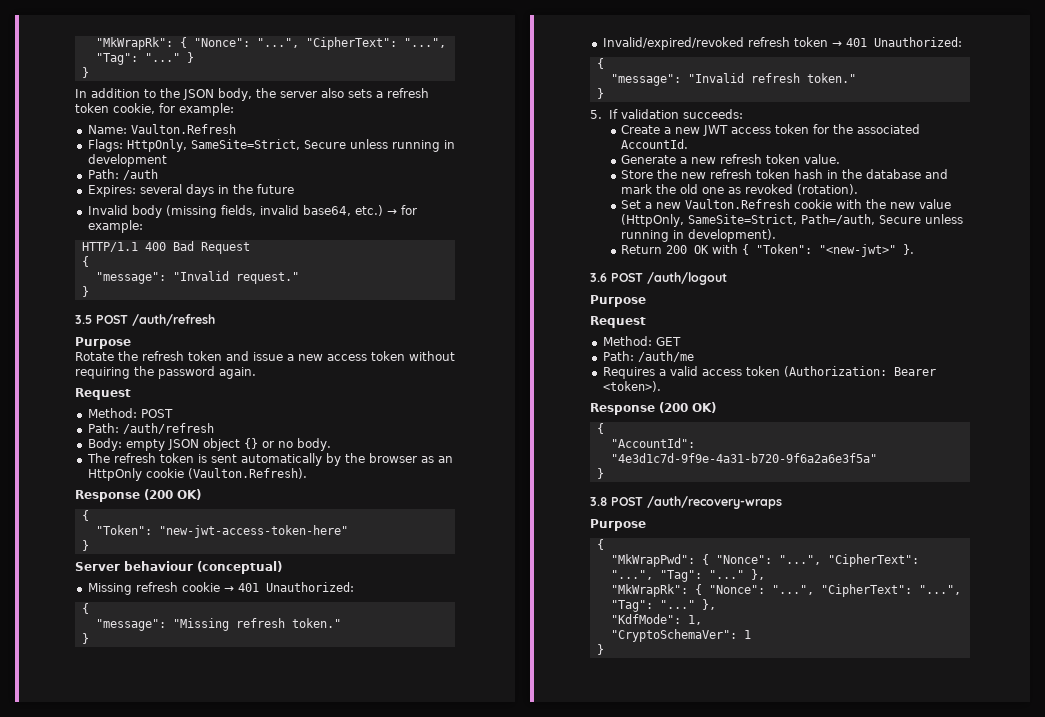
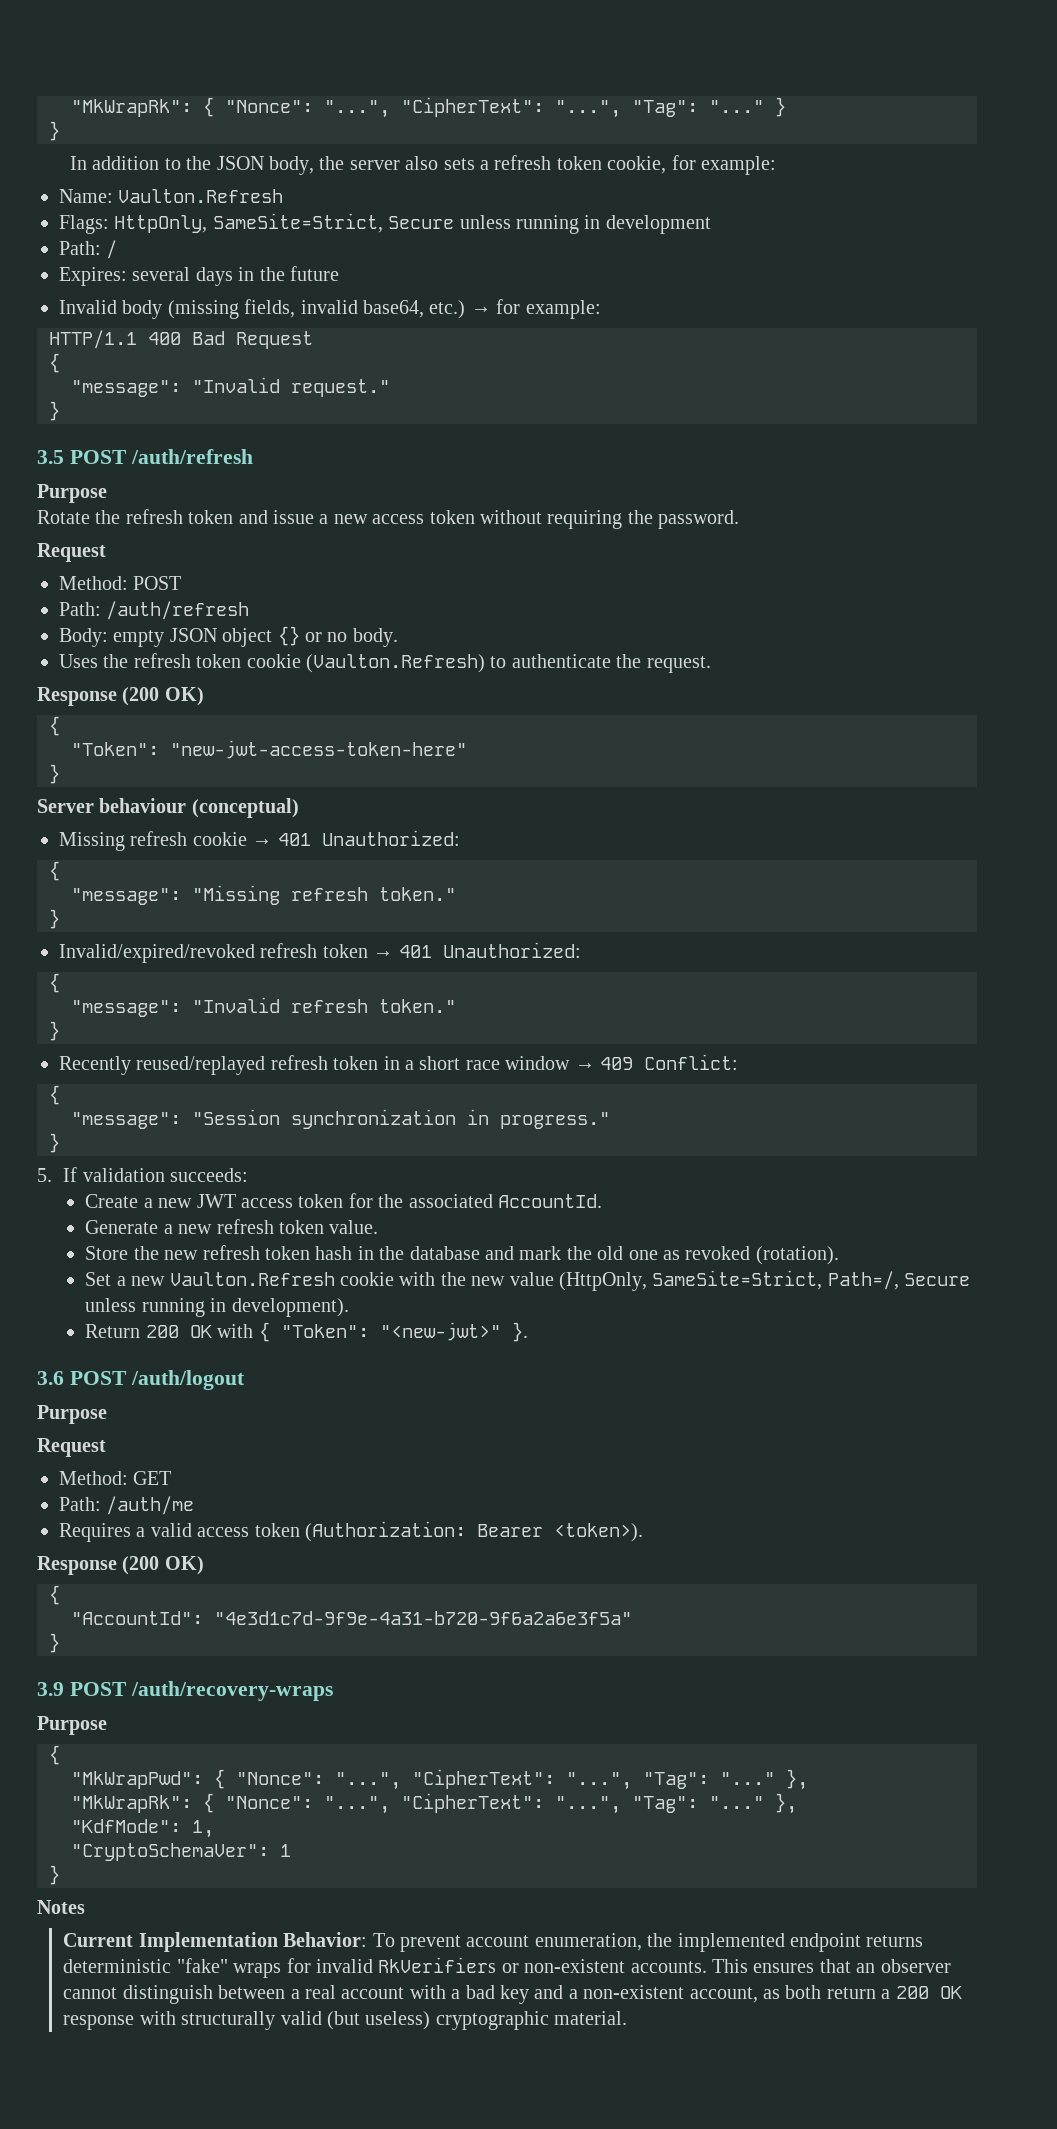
- Path: /auth
+ Path: /
- Rotate the refresh token and issue a new access token without requiring the password again.
+ Rotate the refresh token and issue a new access token without requiring the password.
- The refresh token is sent automatically by the browser as an HttpOnly cookie (Vaulton.Refresh).
+ Uses the refresh token cookie (Vaulton.Refresh) to authenticate the request.
+ Recently reused/replayed refresh token in a short race window → 409 Conflict:
+ {
+ "message": "Session synchronization in progress."
+ }
- Set a new Vaulton.Refresh cookie with the new value (HttpOnly, SameSite=Strict, Path=/auth, Secure unless running in development).
+ Set a new Vaulton.Refresh cookie with the new value (HttpOnly, SameSite=Strict, Path=/, Secure unless running in development).
- 3.8 POST /auth/recovery-wraps
+ 3.9 POST /auth/recovery-wraps
+ Notes
+ Current Implementation Behavior: To prevent account enumeration, the implemented endpoint returns deterministic "fake" wraps for invalid RkVerifiers or non-existent accounts. This ensures that an observer cannot distinguish between a real account with a bad key and a non-existent account, as both return a 200 OK response with structurally valid (but useless) cryptographic material.

